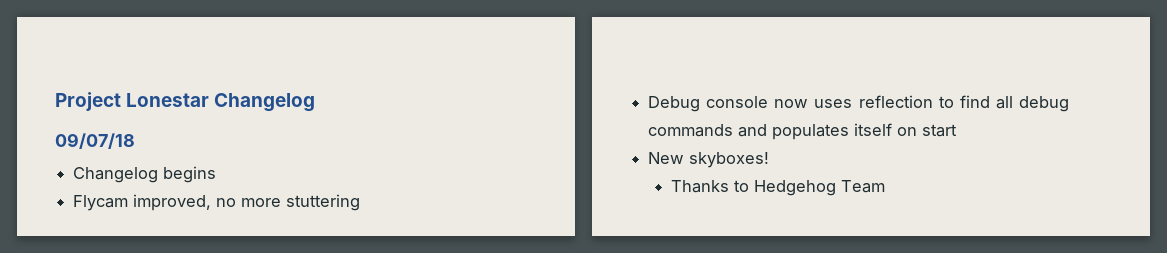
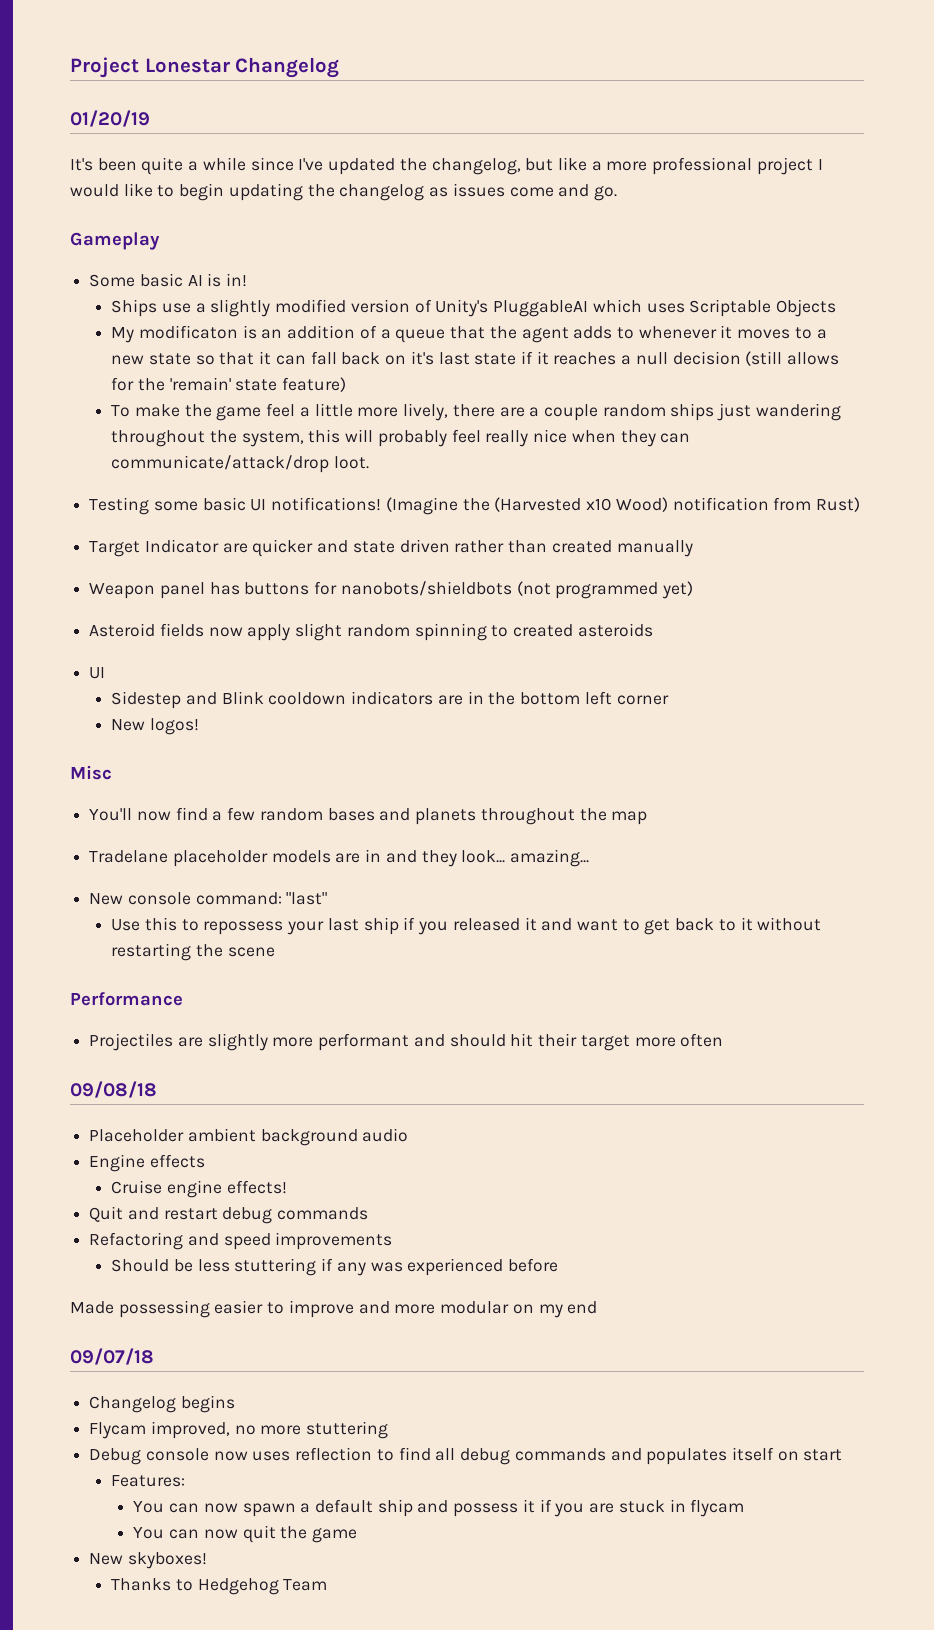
+ 01/20/19
+ It's been quite a while since I've updated the changelog, but like a more professional project I would like to begin updating the changelog as issues come and go.
+ Gameplay
+ Some basic AI is in!
+ Ships use a slightly modified version of Unity's PluggableAI which uses Scriptable Objects
+ My modificaton is an addition of a queue that the agent adds to whenever it moves to a new state so that it can fall back on it's last state if it reaches a null decision (still allows for the 'remain' state feature)
+ To make the game feel a little more lively, there are a couple random ships just wandering throughout the system, this will probably feel really nice when they can communicate/attack/drop loot.
+ Testing some basic UI notifications! (Imagine the (Harvested x10 Wood) notification from Rust)
+ Target Indicator are quicker and state driven rather than created manually
+ Weapon panel has buttons for nanobots/shieldbots (not programmed yet)
+ Asteroid fields now apply slight random spinning to created asteroids
+ UI
+ Sidestep and Blink cooldown indicators are in the bottom left corner
+ New logos!
+ Misc
+ You'll now find a few random bases and planets throughout the map
+ Tradelane placeholder models are in and they look... amazing...
+ New console command: "last"
+ Use this to repossess your last ship if you released it and want to get back to it without restarting the scene
+ Performance
+ Projectiles are slightly more performant and should hit their target more often
+ 09/08/18
+ Placeholder ambient background audio
+ Engine effects
+ Cruise engine effects!
+ Quit and restart debug commands
+ Refactoring and speed improvements
+ Should be less stuttering if any was experienced before
+ Made possessing easier to improve and more modular on my end
+ Features:
+ You can now spawn a default ship and possess it if you are stuck in flycam
+ You can now quit the game

